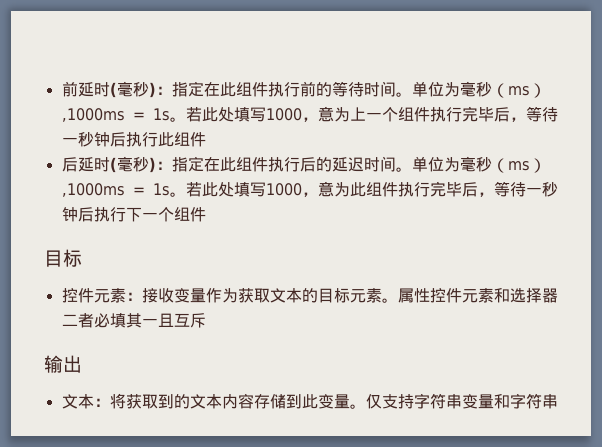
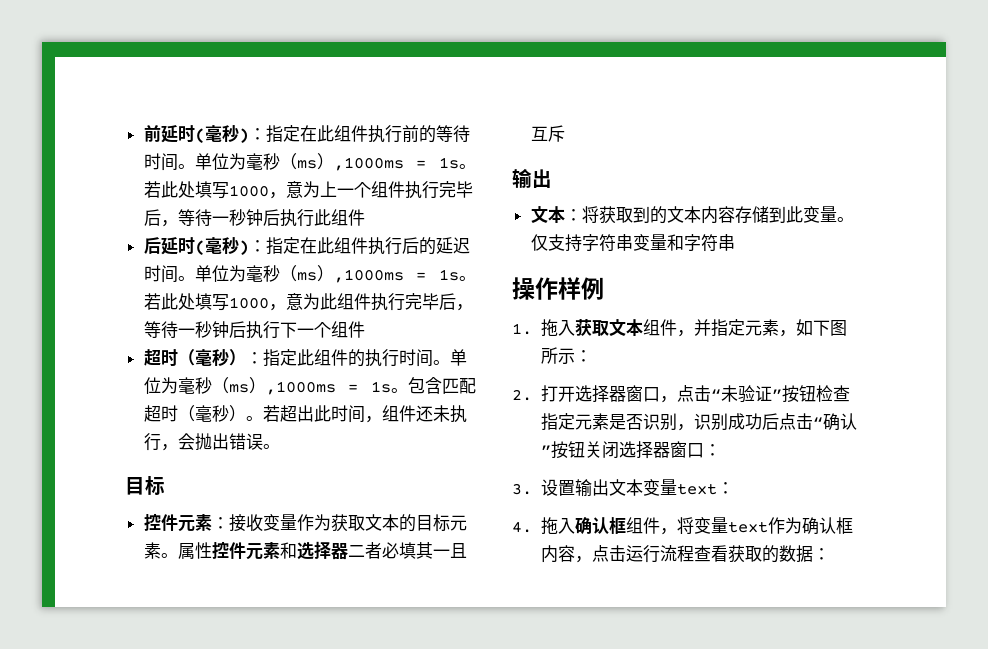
+ 超时（毫秒）：指定此组件的执行时间。单位为毫秒（ms）,1000ms = 1s。包含匹配超时（毫秒）。若超出此时间，组件还未执行，会抛出错误。
+ 操作样例
+ 1.拖入获取文本组件，并指定元素，如下图所示：
+ 2.打开选择器窗口，点击“未验证”按钮检查指定元素是否识别，识别成功后点击“确认”按钮关闭选择器窗口：
+ 3.设置输出文本变量text：
+ 4.拖入确认框组件，将变量text作为确认框内容，点击运行流程查看获取的数据：

